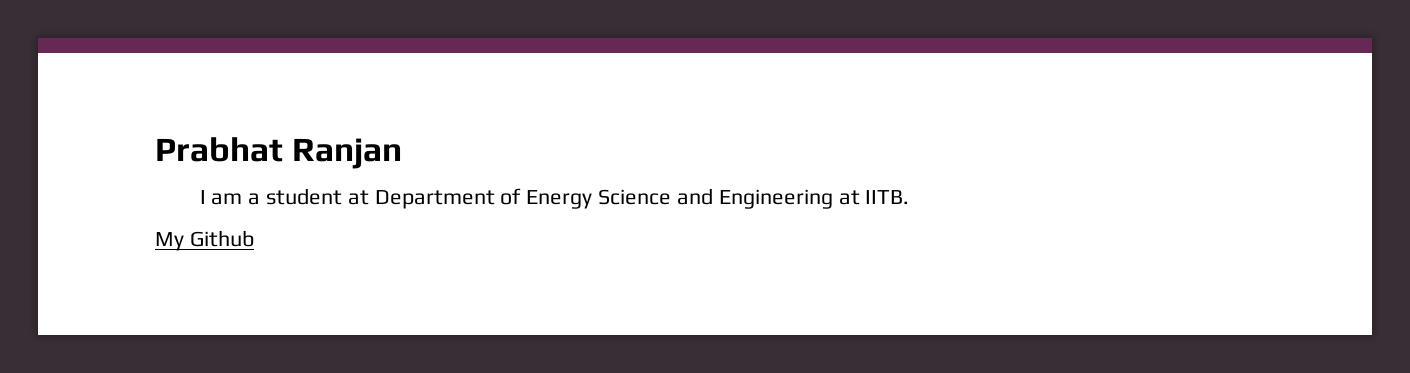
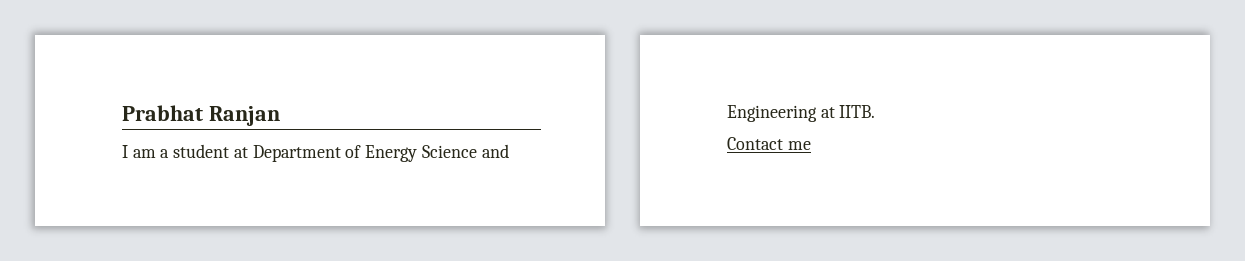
- My Github
+ Contact me

